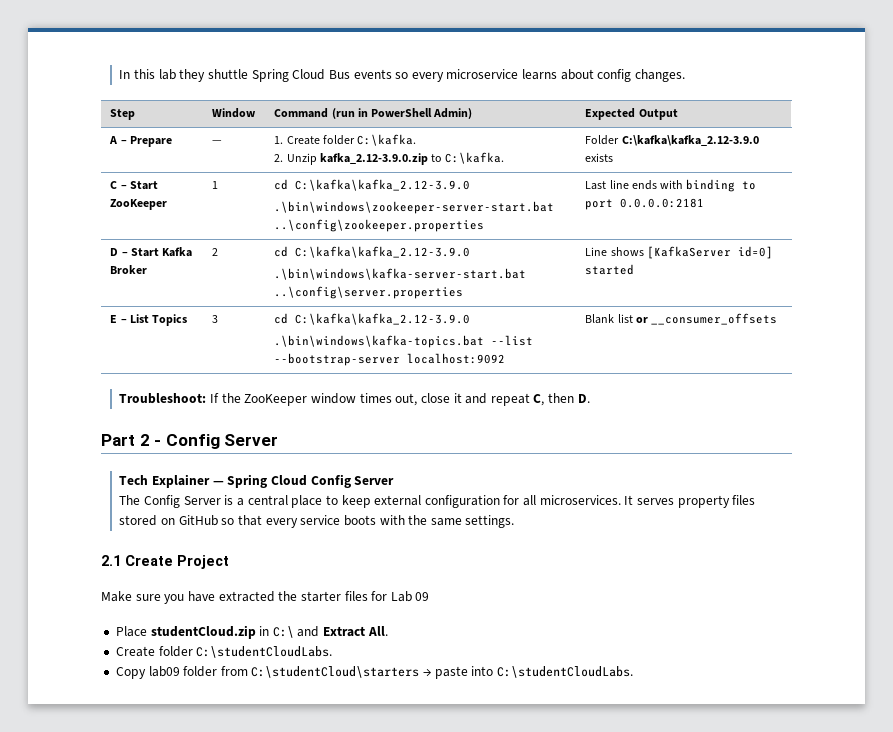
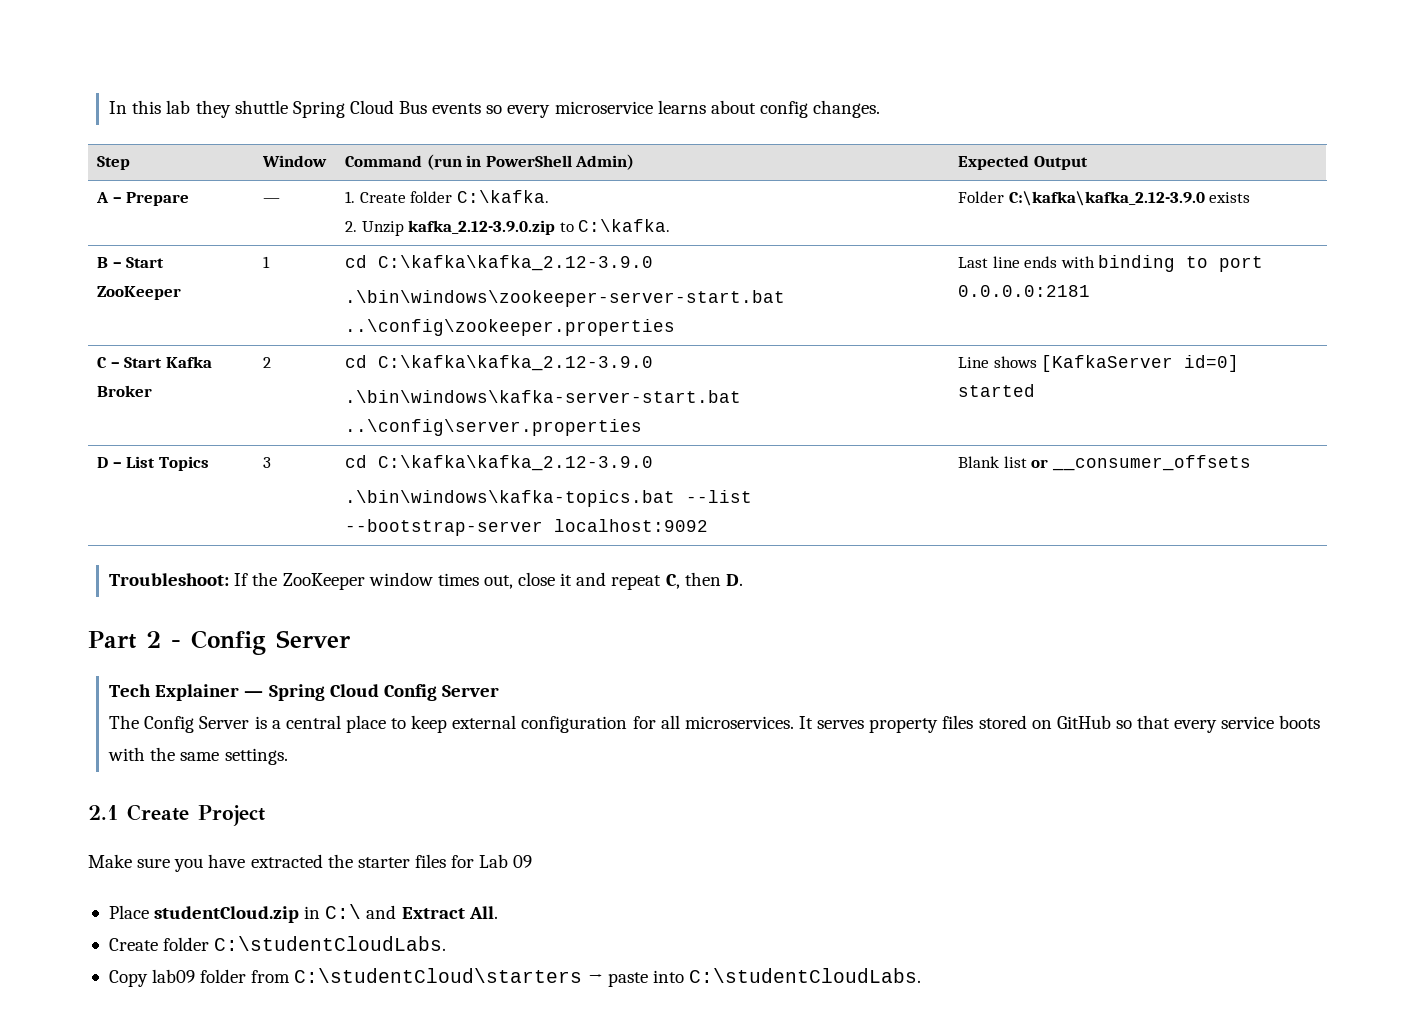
- C – Start ZooKeeper | 1 | cd C:\kafka\kafka_2.12-3.9.0
+ B – Start ZooKeeper | 1 | cd C:\kafka\kafka_2.12-3.9.0
- D – Start Kafka Broker | 2 | cd C:\kafka\kafka_2.12-3.9.0
+ C – Start Kafka Broker | 2 | cd C:\kafka\kafka_2.12-3.9.0
- E – List Topics | 3 | cd C:\kafka\kafka_2.12-3.9.0
+ D – List Topics | 3 | cd C:\kafka\kafka_2.12-3.9.0

